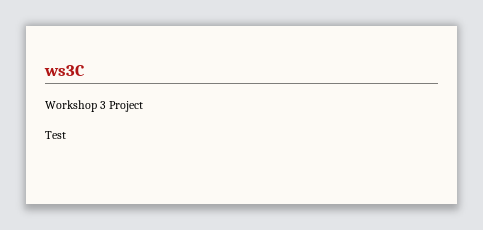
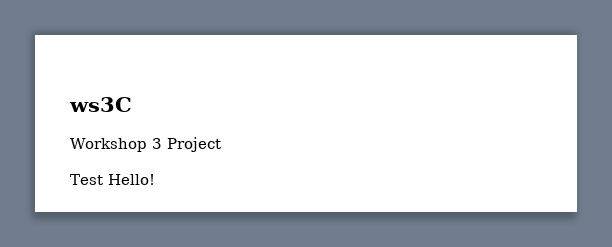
- Test
+ Test Hello!

